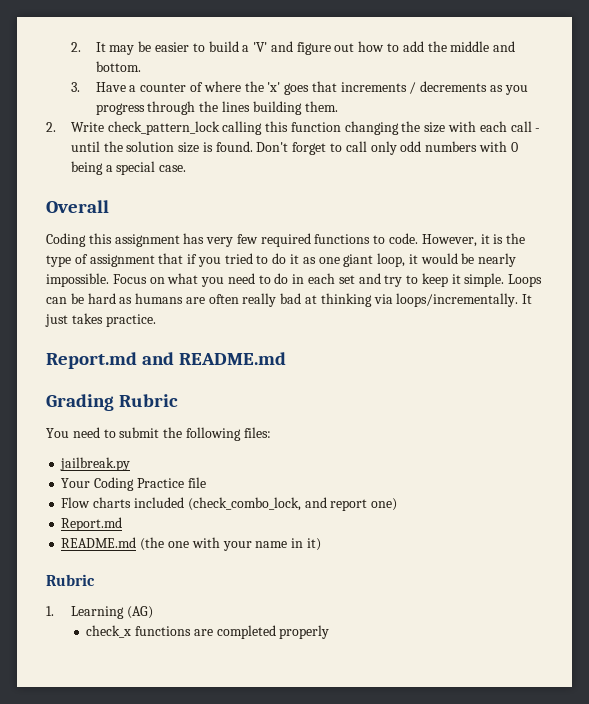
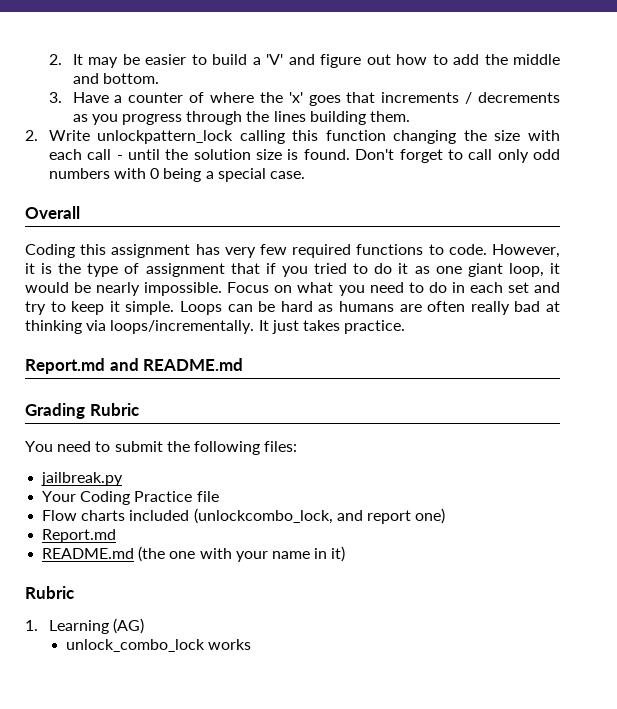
- 2. Write check_pattern_lock calling this function changing the size with each call - until the solution size is found.
+ 2. Write unlockpattern_lock calling this function changing the size with each call - until the solution size is found.
- Flow charts included (check_combo_lock, and report one)
+ Flow charts included (unlockcombo_lock, and report one)
- check_x functions are completed properly
+ unlock_combo_lock works

